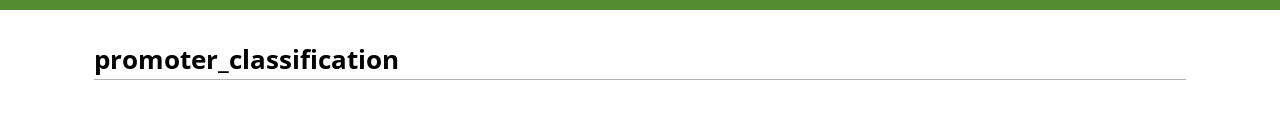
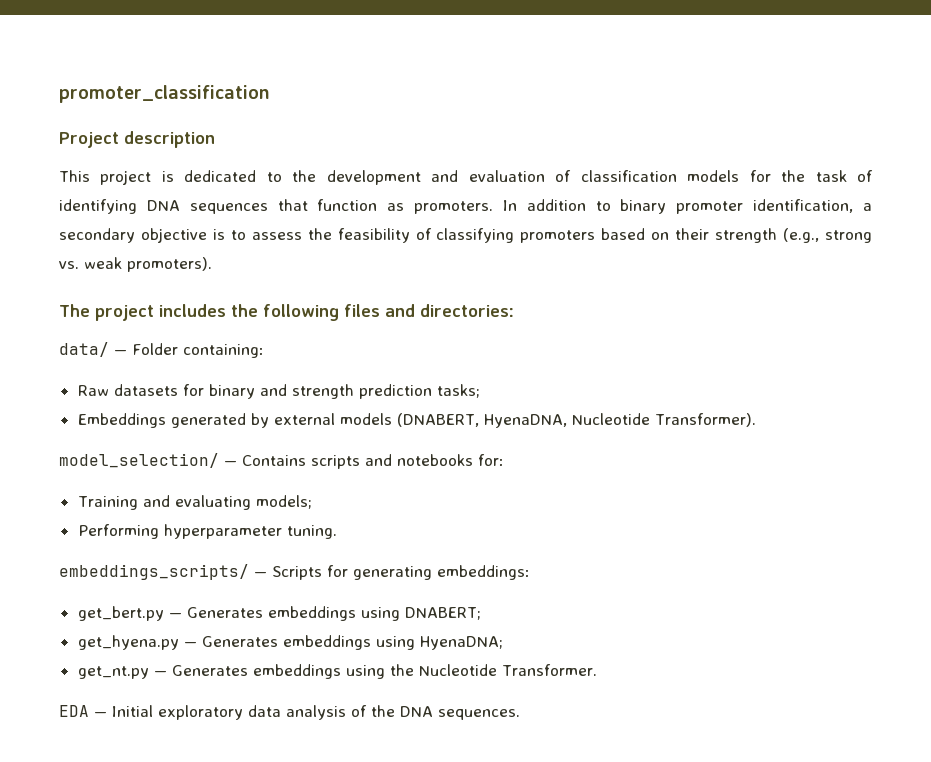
+ Project description
+ This project is dedicated to the development and evaluation of classification models for the task of identifying DNA sequences that function as promoters. In addition to binary promoter identification, a secondary objective is to assess the feasibility of classifying promoters based on their strength (e.g., strong vs. weak promoters).
+ The project includes the following files and directories:
+ data/ — Folder containing:
+ Raw datasets for binary and strength prediction tasks;
+ Embeddings generated by external models (DNABERT, HyenaDNA, Nucleotide Transformer).
+ model_selection/ — Contains scripts and notebooks for:
+ Training and evaluating models;
+ Performing hyperparameter tuning.
+ embeddings_scripts/ — Scripts for generating embeddings:
+ get_bert.py — Generates embeddings using DNABERT;
+ get_hyena.py — Generates embeddings using HyenaDNA;
+ get_nt.py — Generates embeddings using the Nucleotide Transformer.
+ EDA — Initial exploratory data analysis of the DNA sequences.

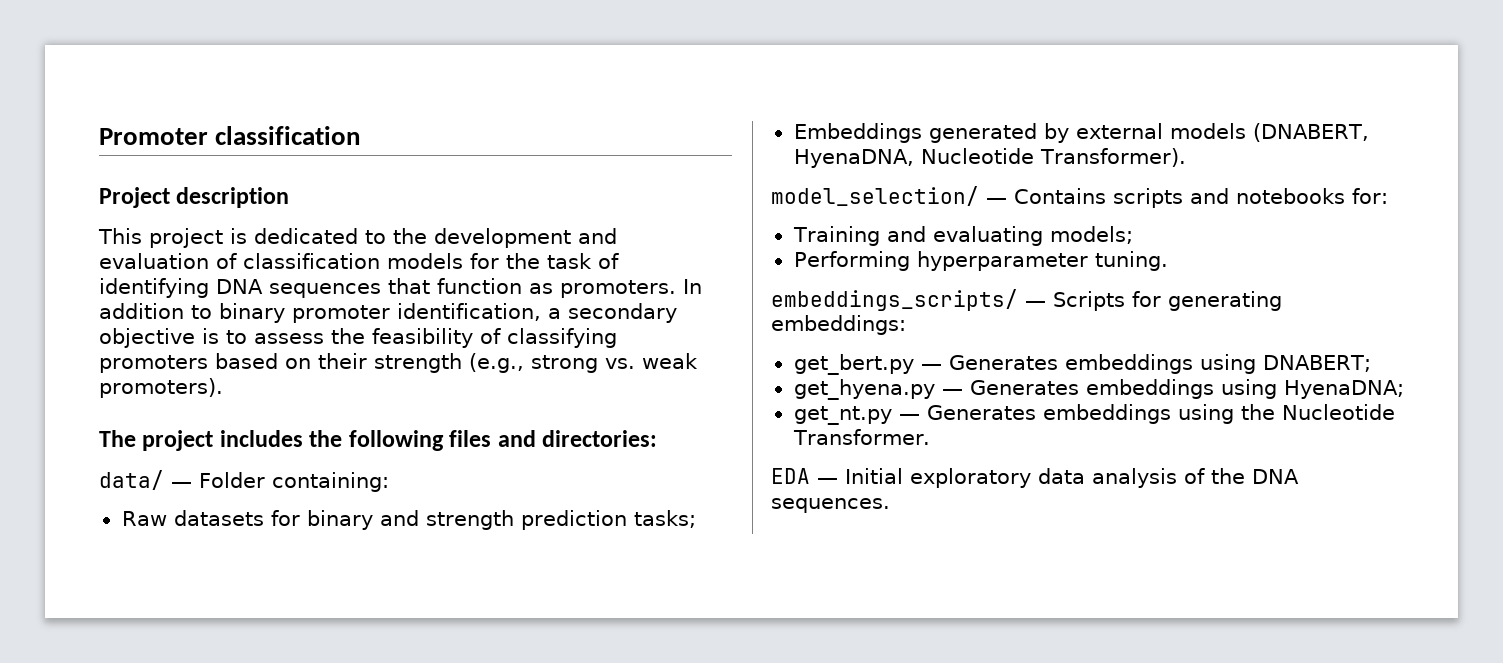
- promoter_classification
+ Promoter classification

